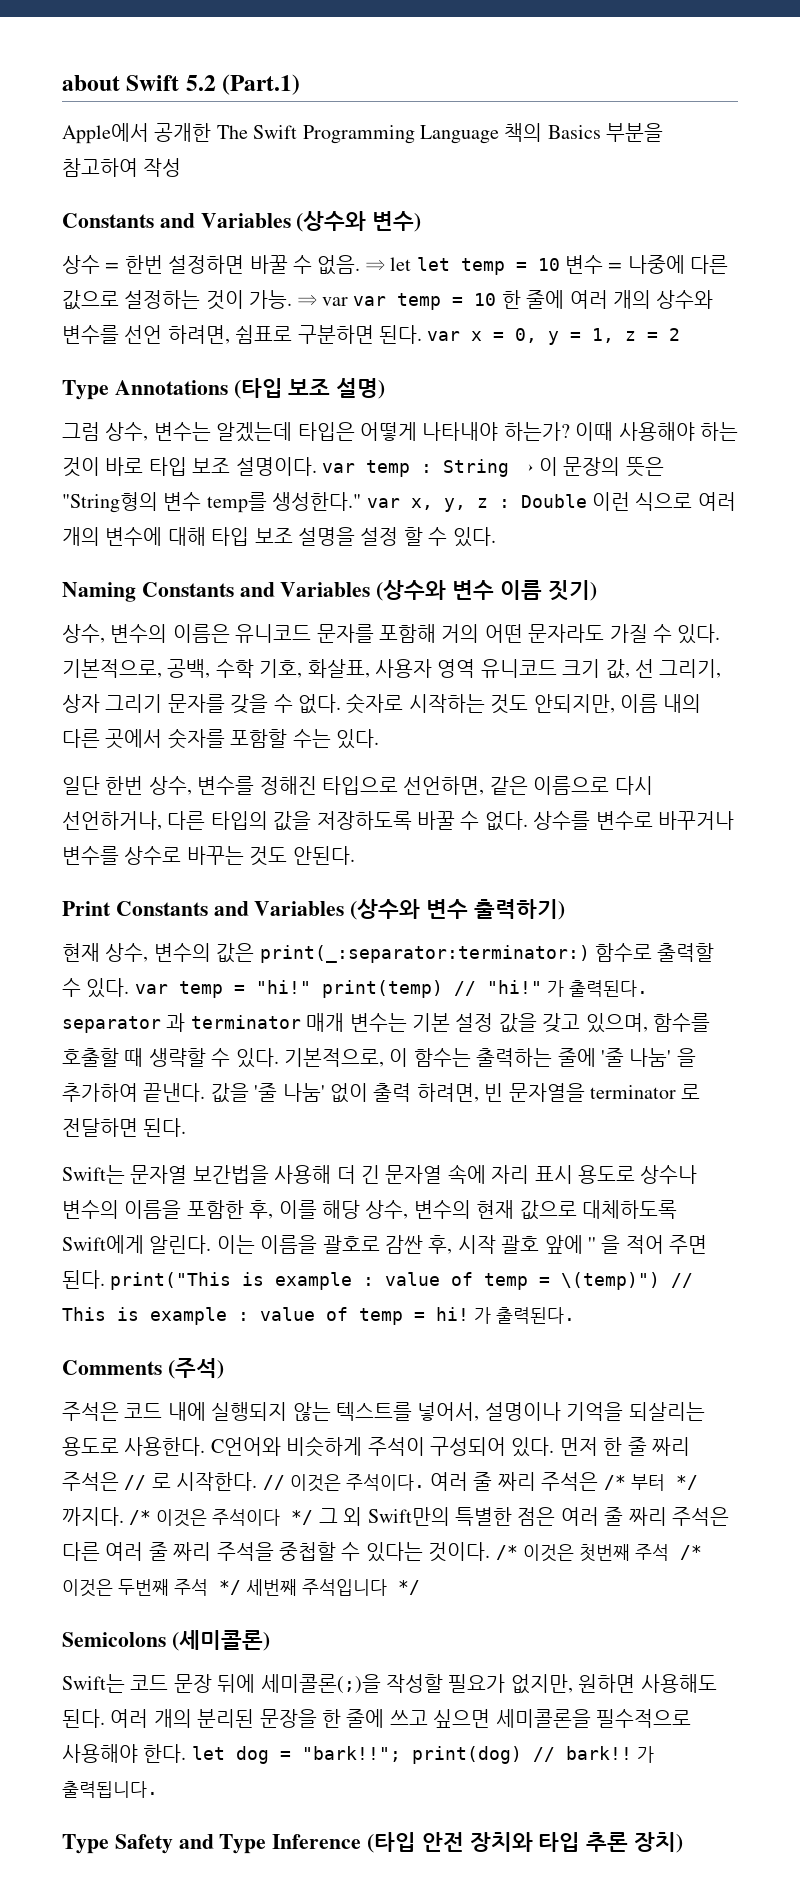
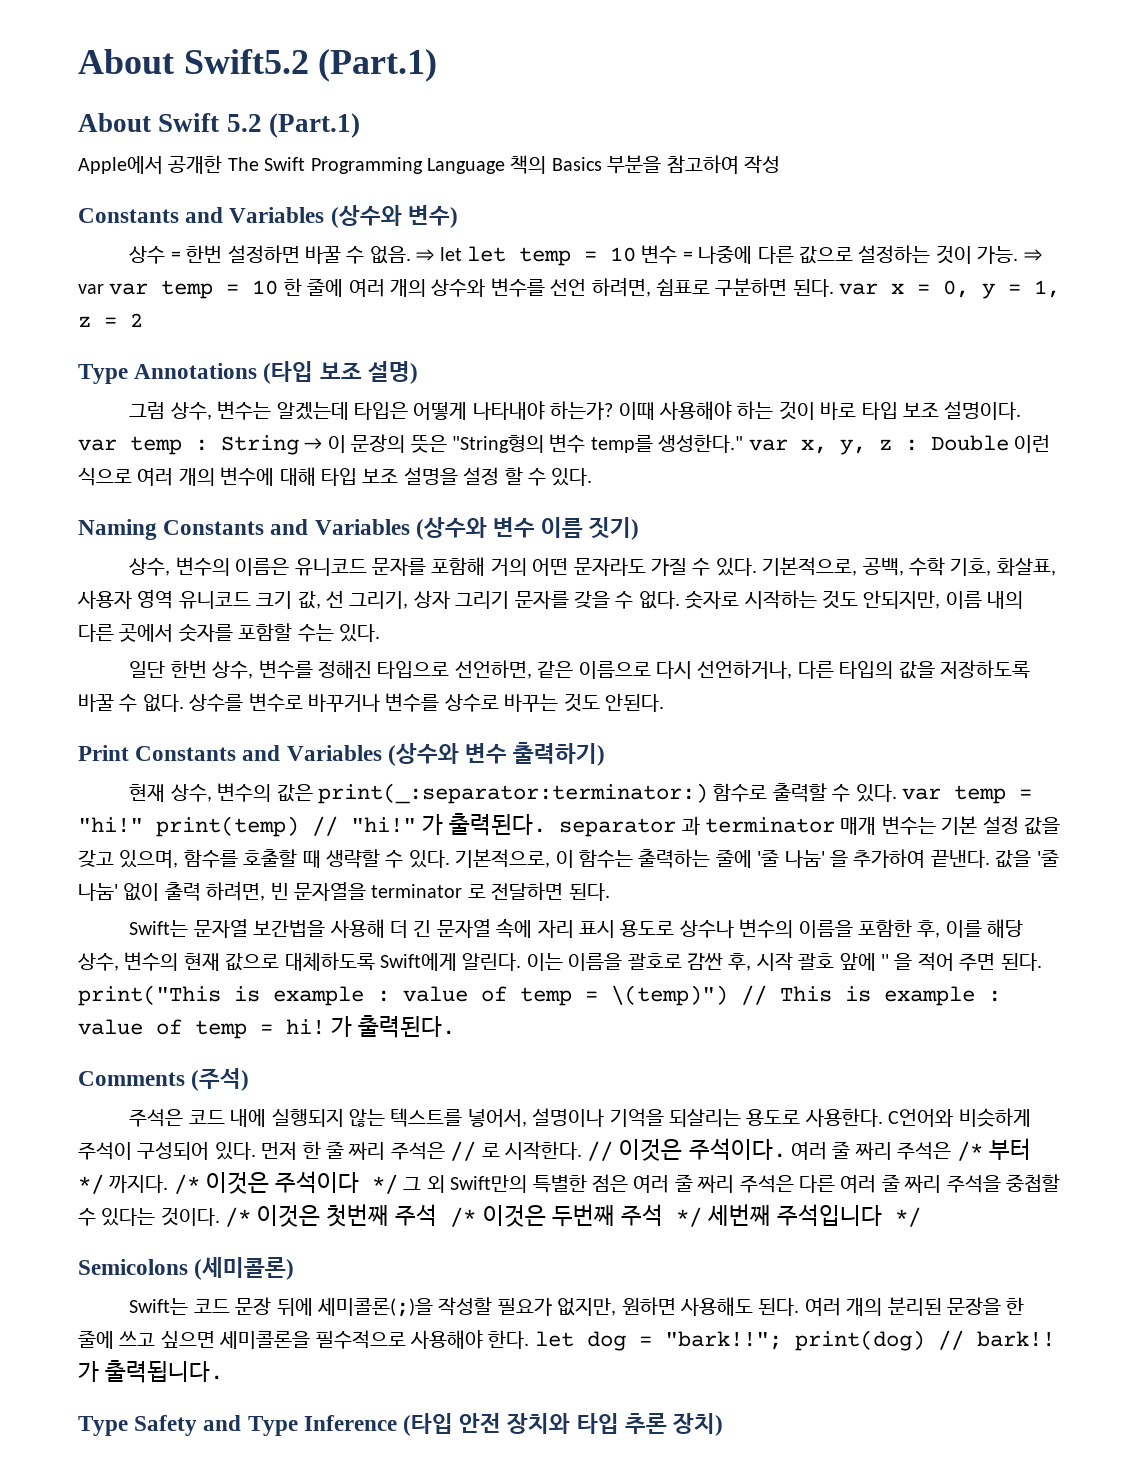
- about Swift 5.2 (Part.1)
+ About Swift5.2 (Part.1)
+ About Swift 5.2 (Part.1)

